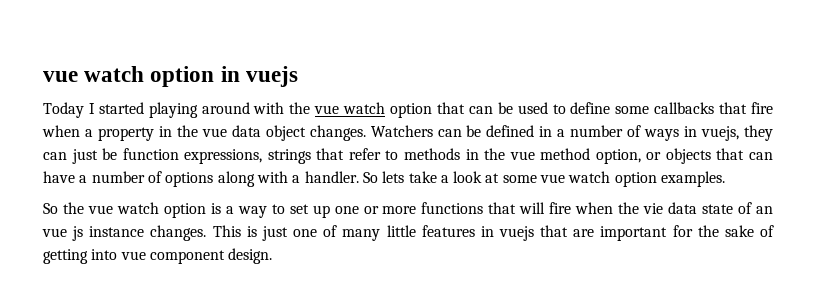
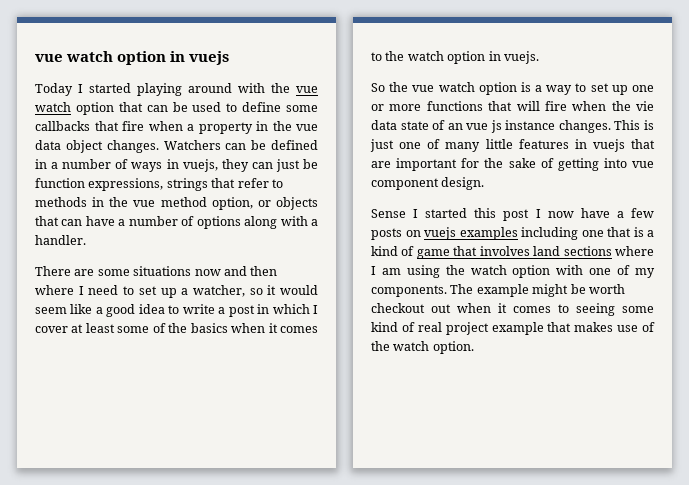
- Watchers can be defined in a number of ways in vuejs, they can just be function expressions, strings that refer to methods in the vue method option, or objects that can have a number of options along with a handler. So lets take a look at some vue watch option examples.
+ Watchers can be defined in a number of ways in vuejs, they can just be function expressions, strings that refer to methods in the vue method option, or objects that can have a number of options along with a handler.
+ There are some situations now and then where I need to set up a watcher, so it would seem like a good idea to write a post in which I cover at least some of the basics when it comes to the watch option in vuejs.
+ Sense I started this post I now have a few posts on vuejs examples including one that is a kind of game that involves land sections where I am using the watch option with one of my components. The example might be worth checkout out when it comes to seeing some kind of real project example that makes use of the watch option.

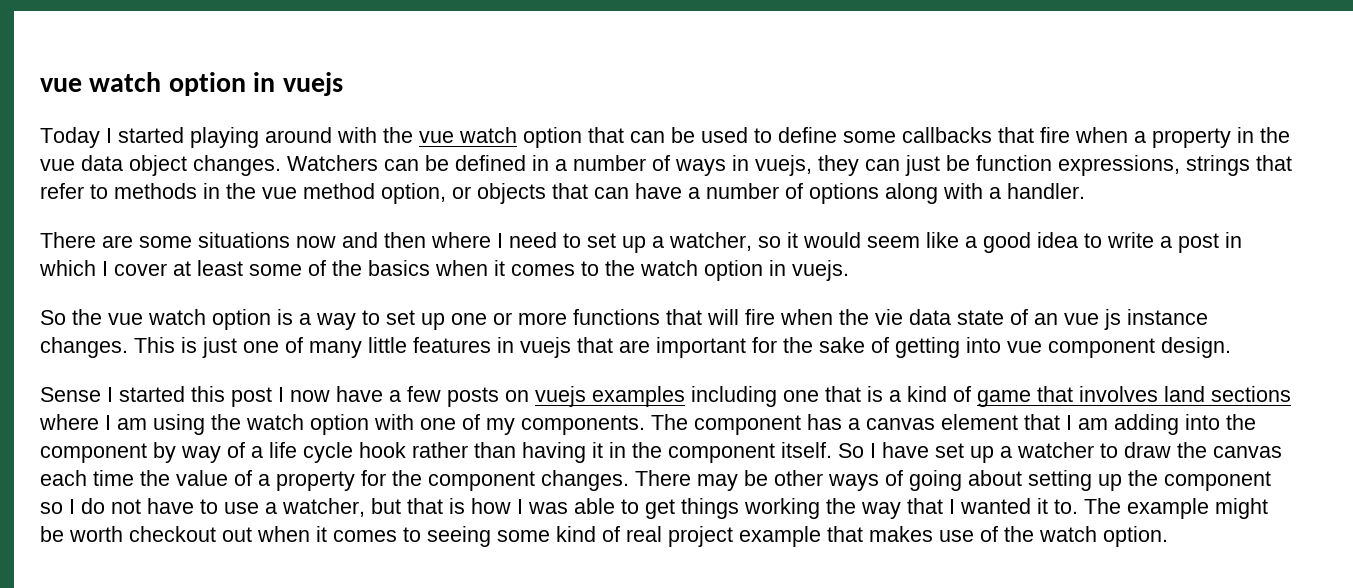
- The example might be worth checkout out when it comes to seeing some kind of real project example that makes use of the watch option.
+ The component has a canvas element that I am adding into the component by way of a life cycle hook rather than having it in the component itself. So I have set up a watcher to draw the canvas each time the value of a property for the component changes. There may be other ways of going about setting up the component so I do not have to use a watcher, but that is how I was able to get things working the way that I wanted it to. The example might be worth checkout out when it comes to seeing some kind of real project example that makes use of the watch option.

